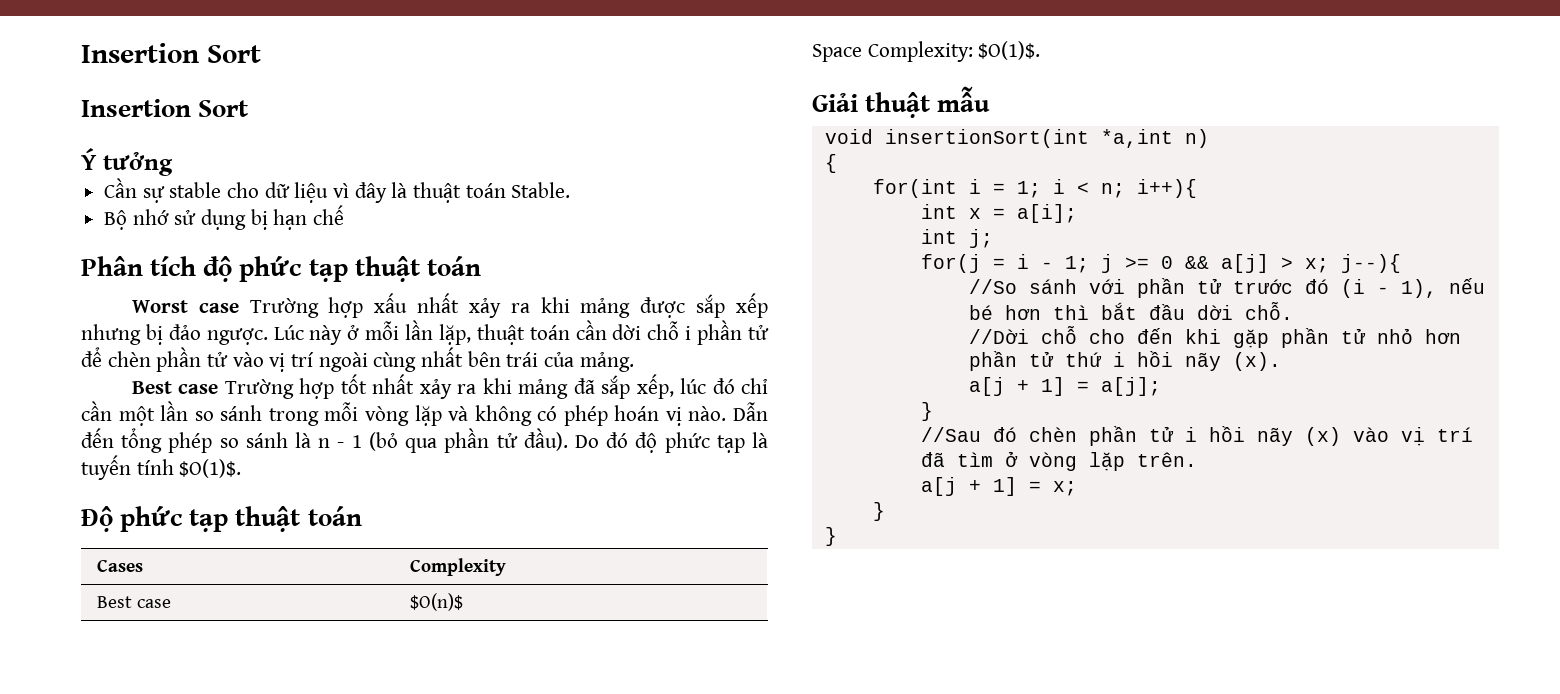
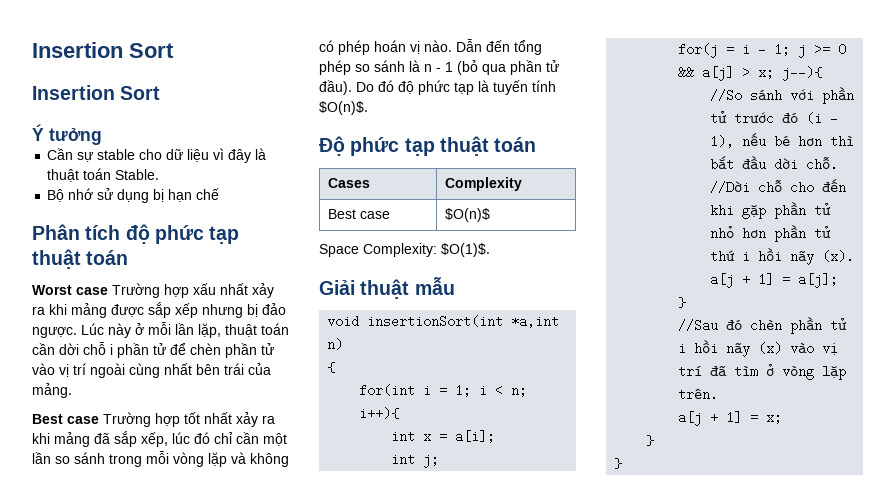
- Do đó độ phức tạp là tuyến tính $O(1)$.
+ Do đó độ phức tạp là tuyến tính $O(n)$.

